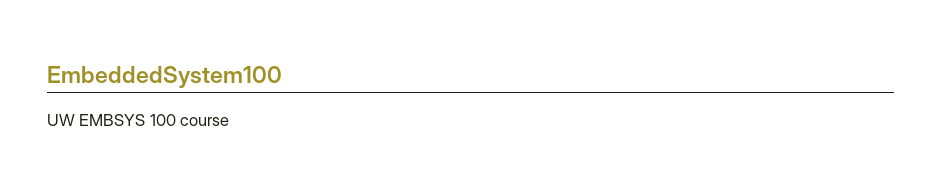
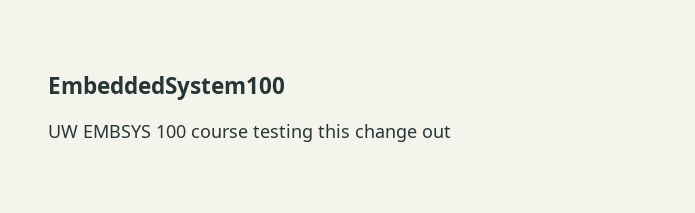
- UW EMBSYS 100 course
+ UW EMBSYS 100 course testing this change out

